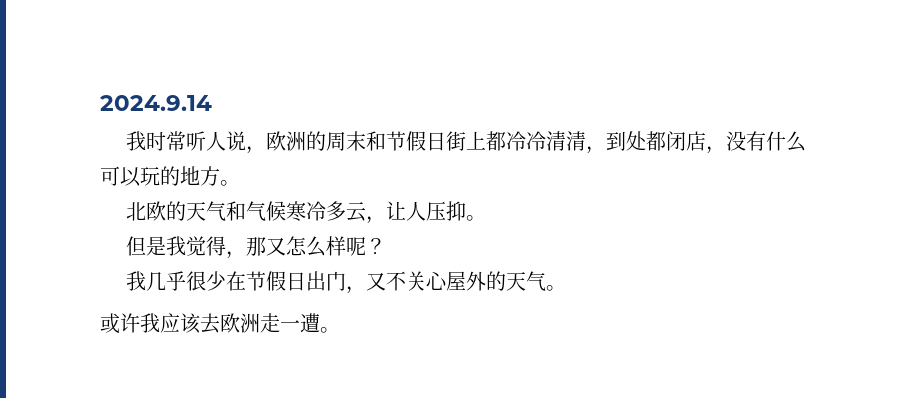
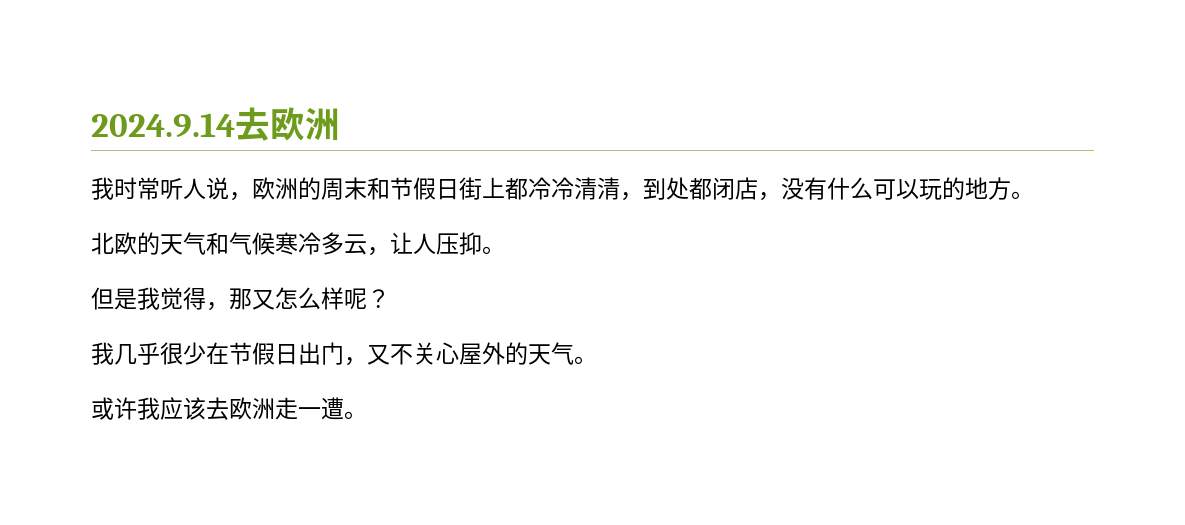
- 2024.9.14
+ 2024.9.14去欧洲

